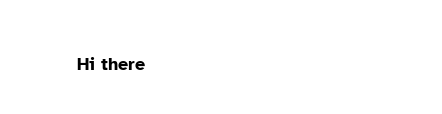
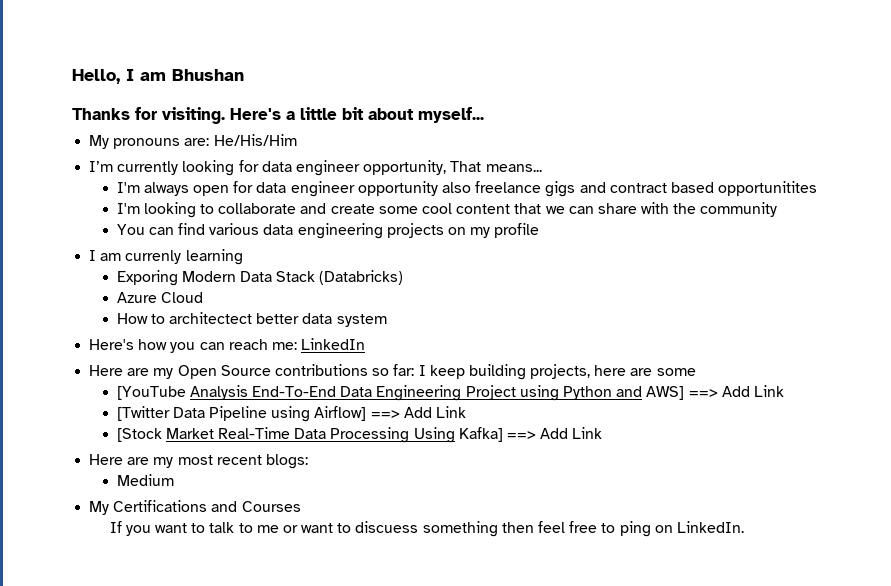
- Hi there
+ Hello, I am Bhushan
+ Thanks for visiting. Here's a little bit about myself...
+ My pronouns are: He/His/Him
+ I’m currently looking for data engineer opportunity, That means...
+ I'm always open for data engineer opportunity also freelance gigs and contract based opportunitites
+ I'm looking to collaborate and create some cool content that we can share with the community
+ You can find various data engineering projects on my profile
+ I am currenly learning
+ Exporing Modern Data Stack (Databricks)
+ Azure Cloud
+ How to architectect better data system
+ Here's how you can reach me: LinkedIn
+ Here are my Open Source contributions so far: I keep building projects, here are some
+ [YouTube Analysis End-To-End Data Engineering Project using Python and AWS] ==> Add Link
+ [Twitter Data Pipeline using Airflow] ==> Add Link
+ [Stock Market Real-Time Data Processing Using Kafka] ==> Add Link
+ Here are my most recent blogs:
+ Medium
+ My Certifications and Courses
+ If you want to talk to me or want to discuess something then feel free to ping on LinkedIn.

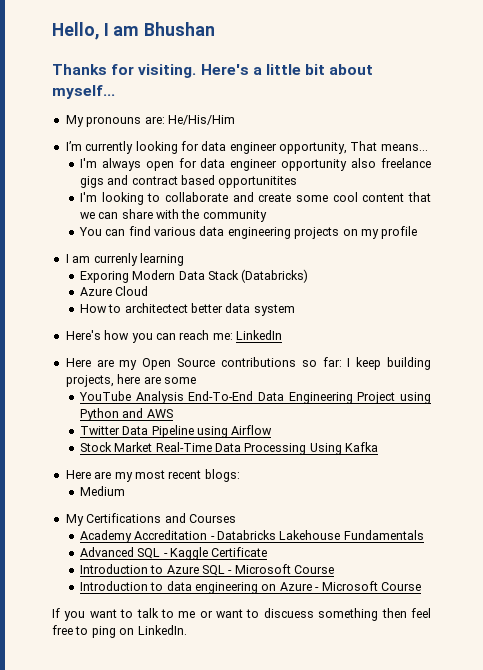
- [YouTube Analysis End-To-End Data Engineering Project using Python and AWS] ==> Add Link
- [Twitter Data Pipeline using Airflow] ==> Add Link
- [Stock Market Real-Time Data Processing Using Kafka] ==> Add Link
+ YouTube Analysis End-To-End Data Engineering Project using Python and AWS
+ Twitter Data Pipeline using Airflow
+ Stock Market Real-Time Data Processing Using Kafka
+ Academy Accreditation - Databricks Lakehouse Fundamentals
+ Advanced SQL - Kaggle Certificate
+ Introduction to Azure SQL - Microsoft Course
+ Introduction to data engineering on Azure - Microsoft Course

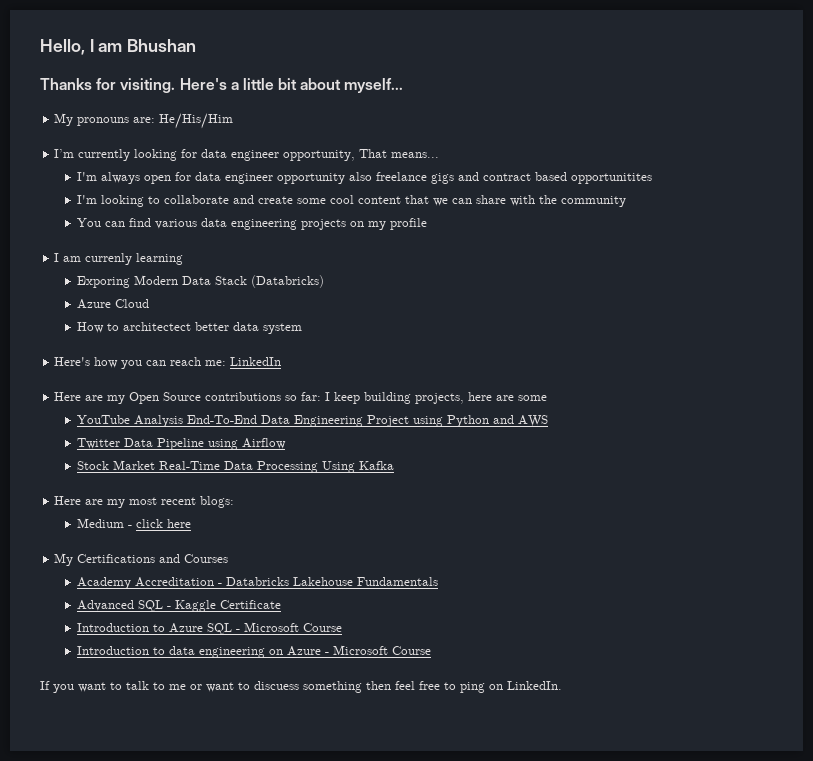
- Medium
+ Medium - click here

